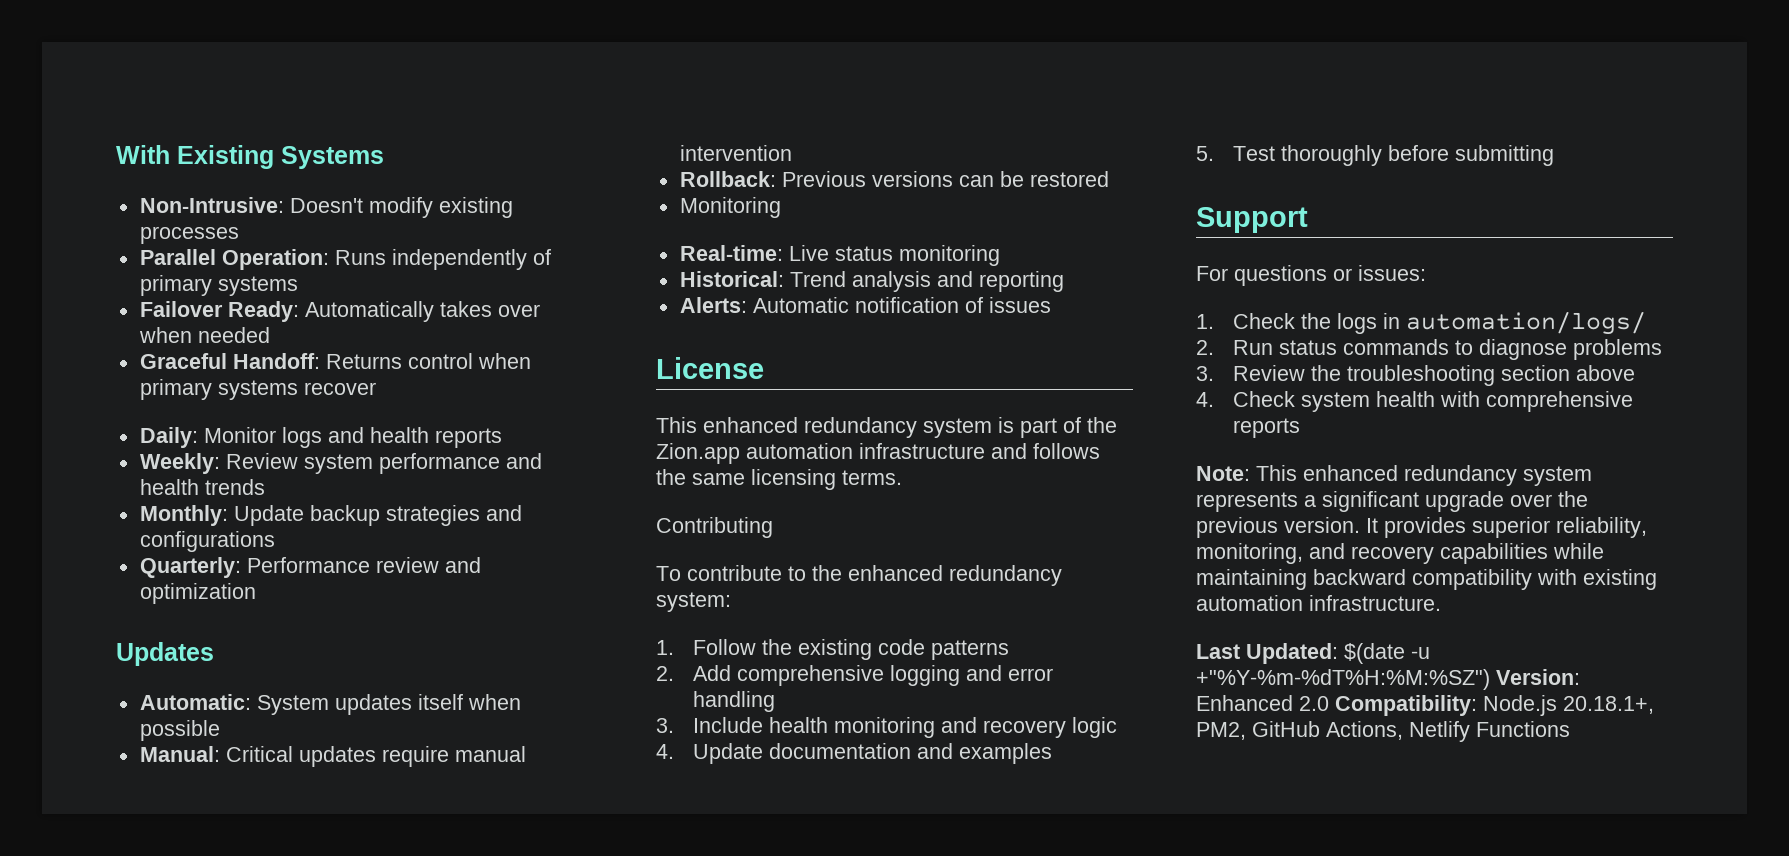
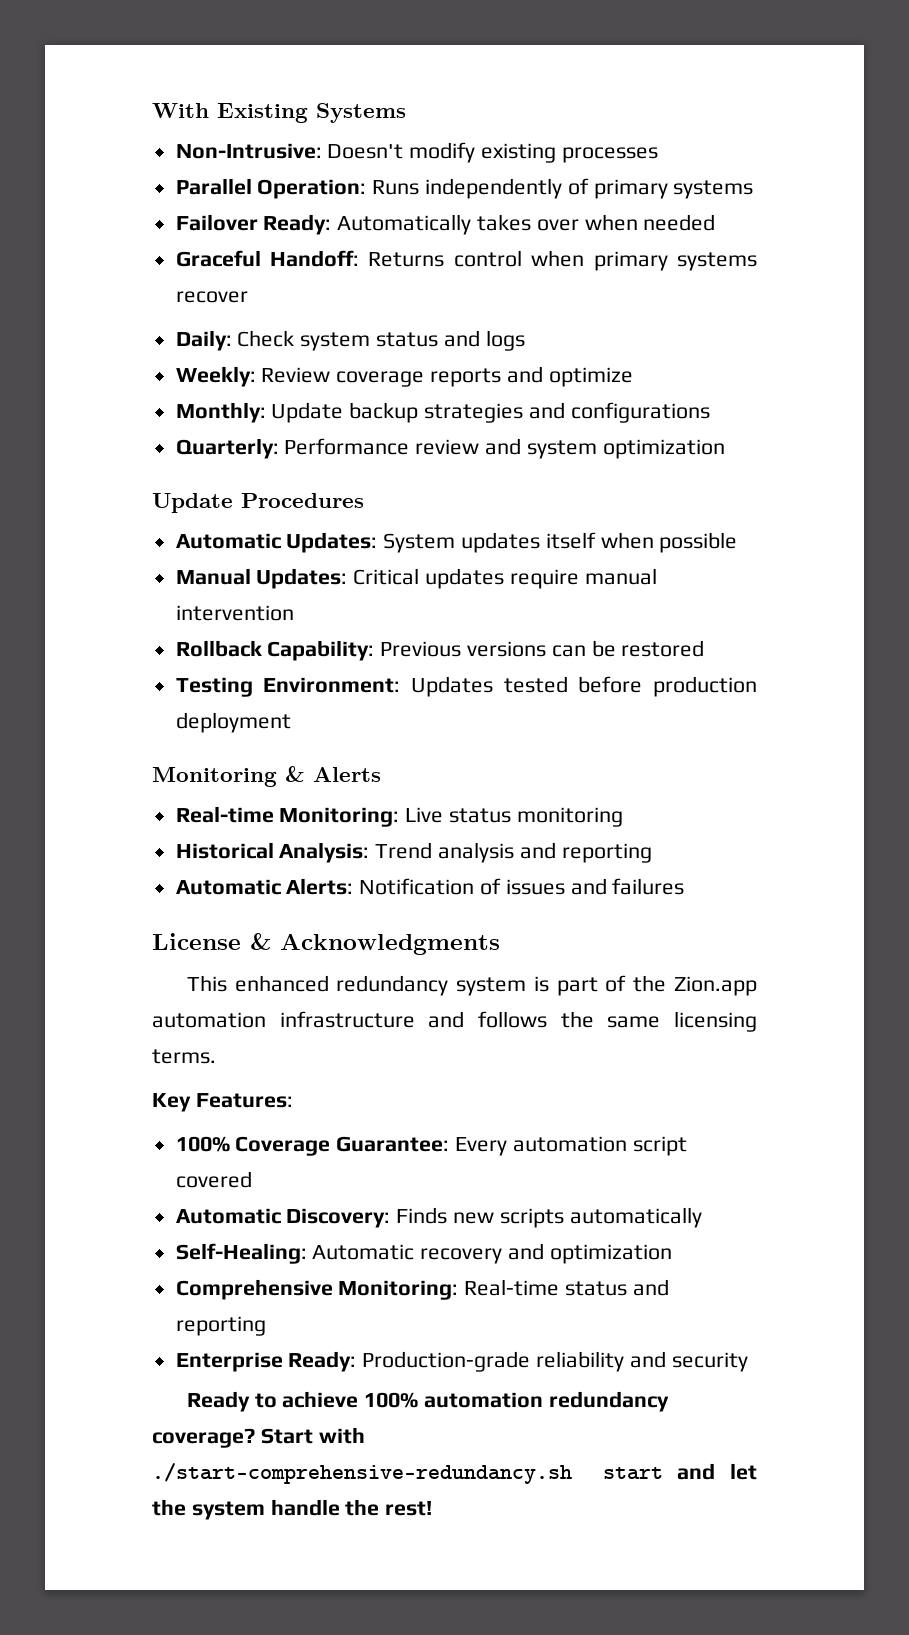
- Daily: Monitor logs and health reports
- Weekly: Review system performance and health trends
+ Daily: Check system status and logs
+ Weekly: Review coverage reports and optimize
- Quarterly: Performance review and optimization
- Updates
- Automatic: System updates itself when possible
+ Quarterly: Performance review and system optimization
+ Update Procedures
+ Automatic Updates: System updates itself when possible
- Manual: Critical updates require manual intervention
+ Manual Updates: Critical updates require manual intervention
- Rollback: Previous versions can be restored
+ Rollback Capability: Previous versions can be restored
- Monitoring
- Real-time: Live status monitoring
+ Testing Environment: Updates tested before production deployment
+ Monitoring & Alerts
+ Real-time Monitoring: Live status monitoring
- Historical: Trend analysis and reporting
+ Historical Analysis: Trend analysis and reporting
- Alerts: Automatic notification of issues
+ Automatic Alerts: Notification of issues and failures
- License
+ License & Acknowledgments
- Contributing
- To contribute to the enhanced redundancy system:
- 1. Follow the existing code patterns
- 2. Add comprehensive logging and error handling
- 3. Include health monitoring and recovery logic
- 4. Update documentation and examples
- 5. Test thoroughly before submitting
- Support
- For questions or issues:
- 1. Check the logs in automation/logs/
- 2. Run status commands to diagnose problems
- 3. Review the troubleshooting section above
- 4. Check system health with comprehensive reports
- Note: This enhanced redundancy system represents a significant upgrade over the previous version. It provides superior reliability, monitoring, and recovery capabilities while maintaining backward compatibility with existing automation infrastructure.
- Last Updated: $(date -u +"%Y-%m-%dT%H:%M:%SZ") Version: Enhanced 2.0 Compatibility: Node.js 20.18.1+, PM2, GitHub Actions, Netlify Functions
+ Key Features:
+ 100% Coverage Guarantee: Every automation script covered
+ Automatic Discovery: Finds new scripts automatically
+ Self-Healing: Automatic recovery and optimization
+ Comprehensive Monitoring: Real-time status and reporting
+ Enterprise Ready: Production-grade reliability and security
+ Ready to achieve 100% automation redundancy coverage? Start with ./start-comprehensive-redundancy.sh start and let the system handle the rest!

